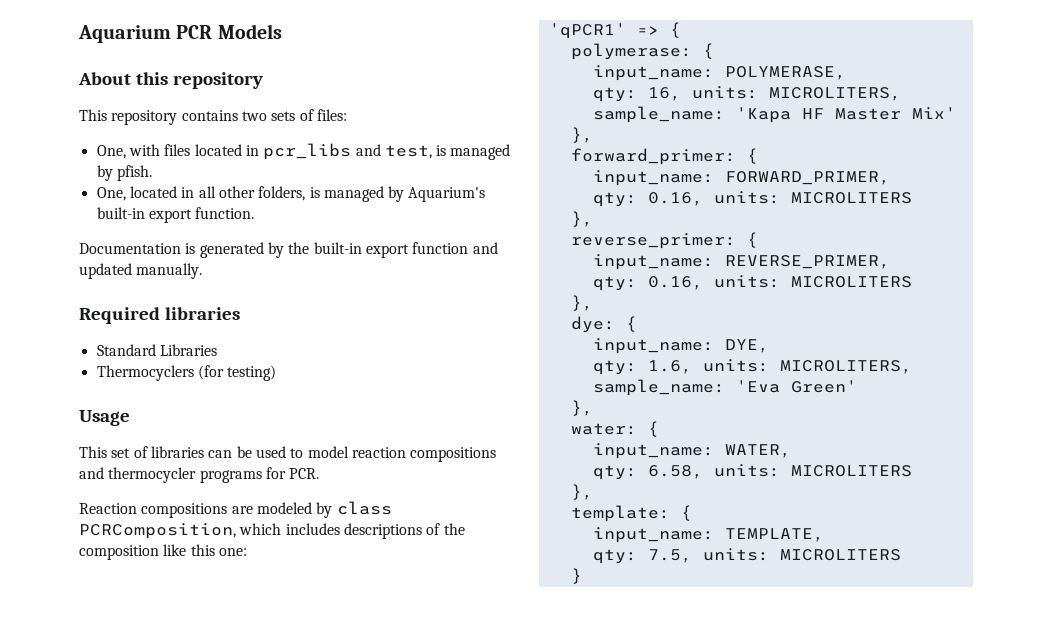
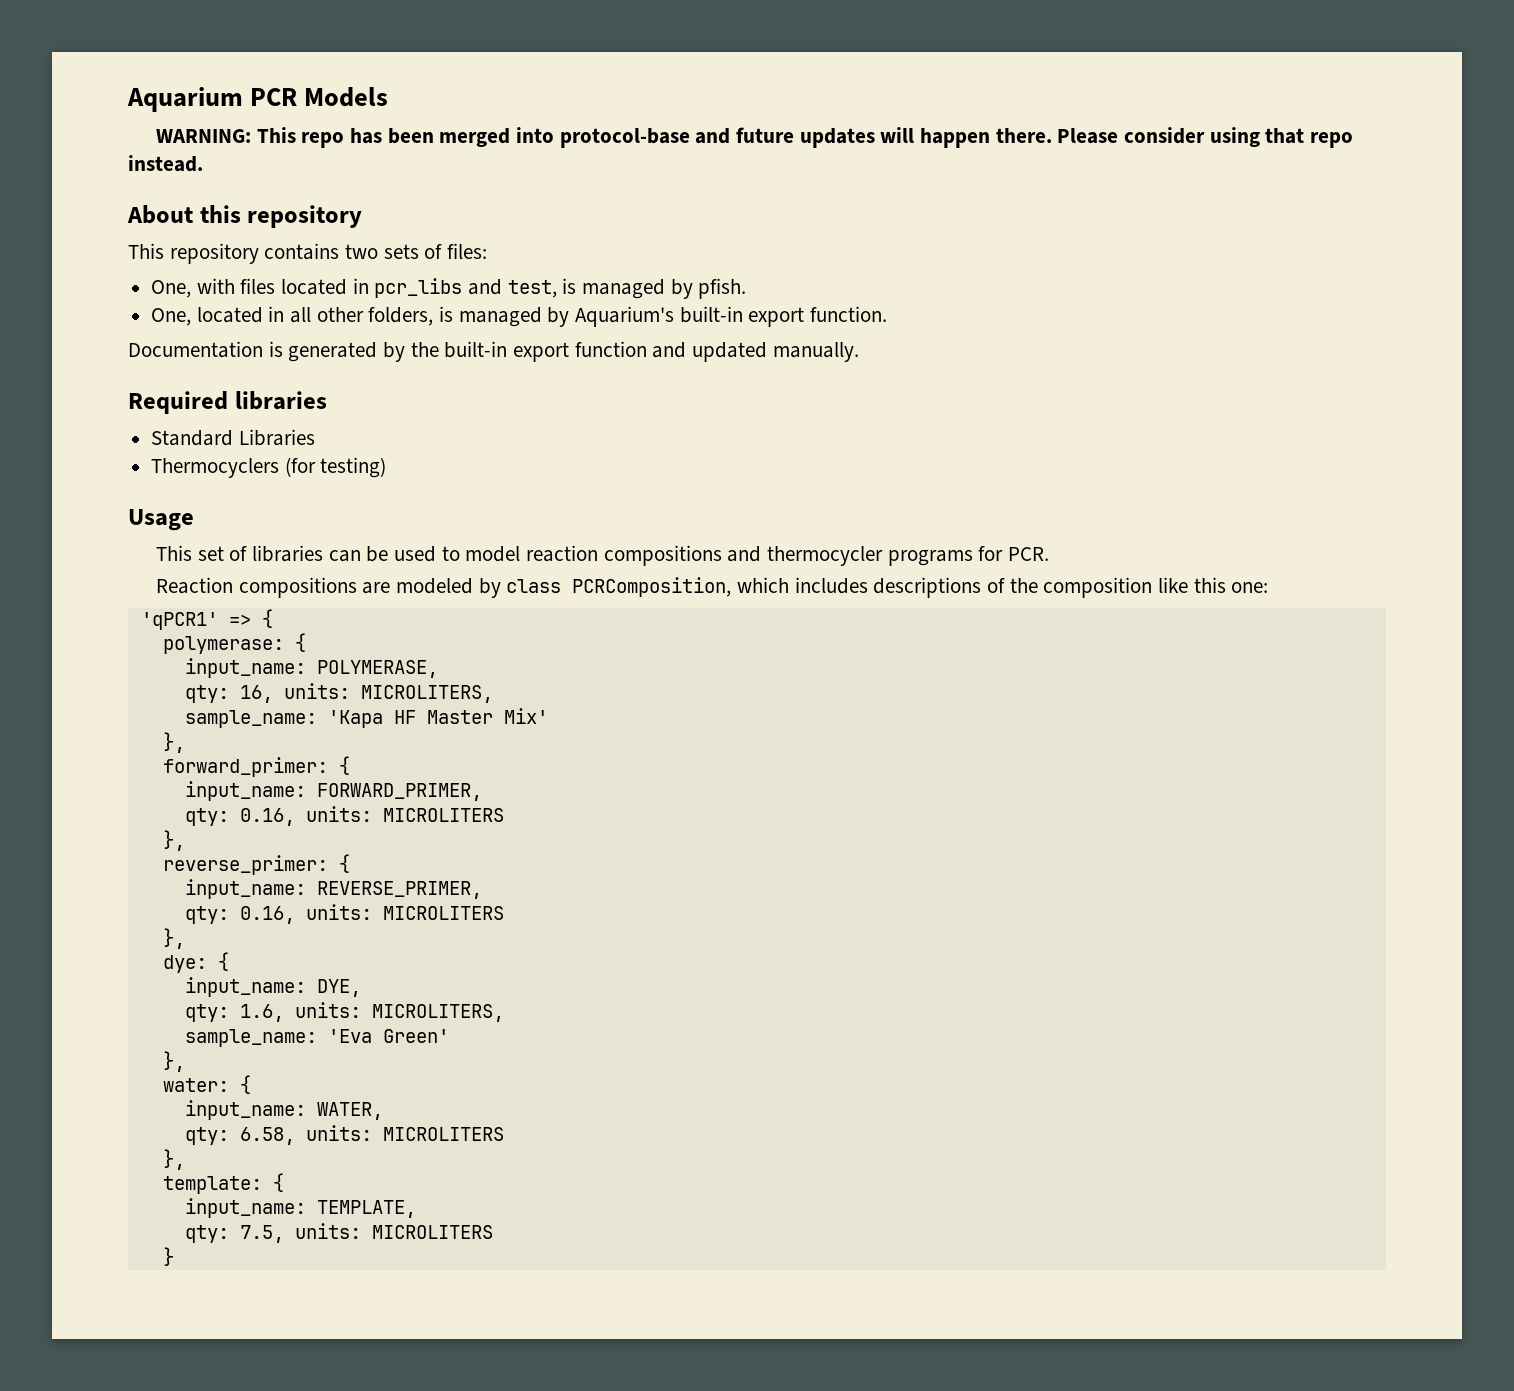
+ WARNING: This repo has been merged into protocol-base and future updates will happen there. Please consider using that repo instead.

